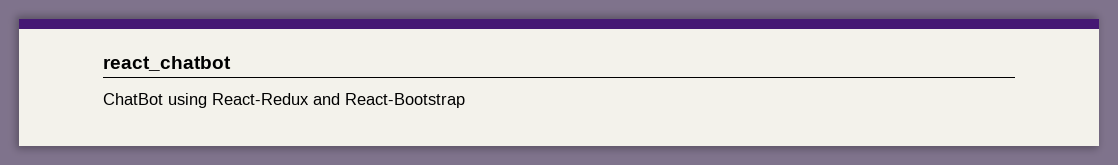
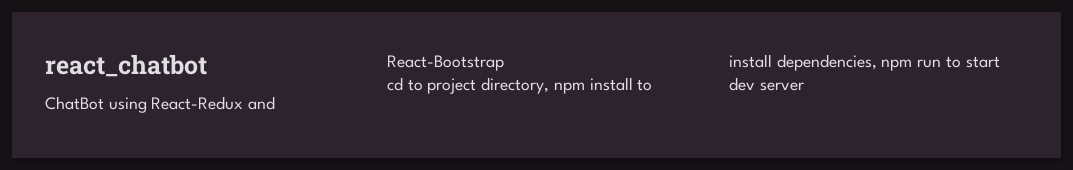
+ cd to project directory, npm install to install dependencies, npm run to start dev server

